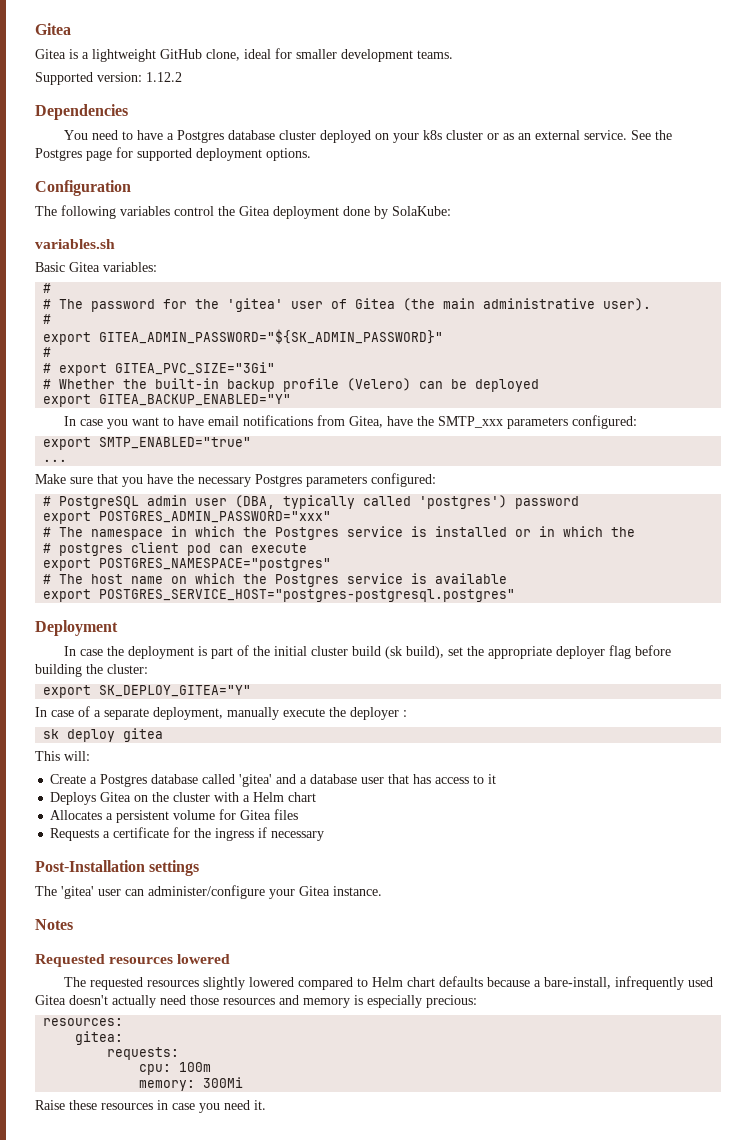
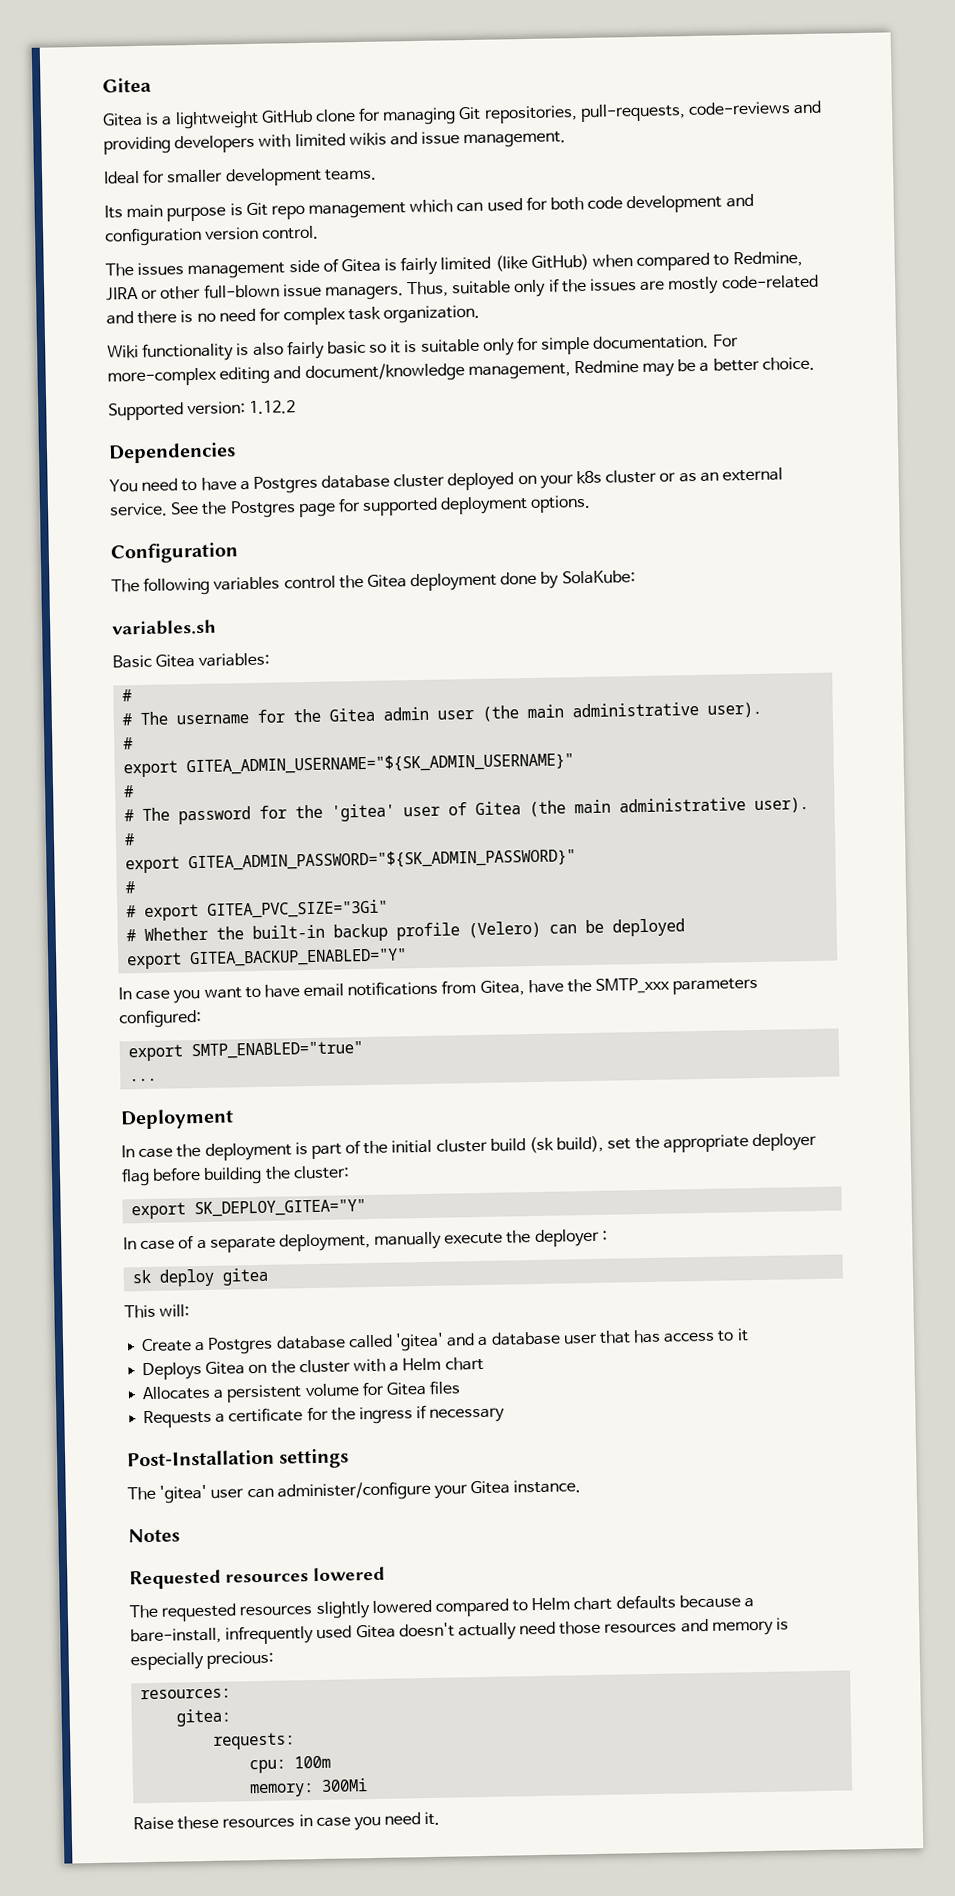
- Gitea is a lightweight GitHub clone, ideal for smaller development teams.
+ Gitea is a lightweight GitHub clone for managing Git repositories, pull-requests, code-reviews and providing developers with limited wikis and issue management.
+ Ideal for smaller development teams.
+ Its main purpose is Git repo management which can used for both code development and configuration version control.
+ The issues management side of Gitea is fairly limited (like GitHub) when compared to Redmine, JIRA or other full-blown issue managers. Thus, suitable only if the issues are mostly code-related and there is no need for complex task organization.
+ Wiki functionality is also fairly basic so it is suitable only for simple documentation. For more-complex editing and document/knowledge management, Redmine may be a better choice.
+ # The username for the Gitea admin user (the main administrative user).
+ #
+ export GITEA_ADMIN_USERNAME="${SK_ADMIN_USERNAME}"
+ #
- Make sure that you have the necessary Postgres parameters configured:
- # PostgreSQL admin user (DBA, typically called 'postgres') password
- export POSTGRES_ADMIN_PASSWORD="xxx"
- # The namespace in which the Postgres service is installed or in which the
- # postgres client pod can execute
- export POSTGRES_NAMESPACE="postgres"
- # The host name on which the Postgres service is available
- export POSTGRES_SERVICE_HOST="postgres-postgresql.postgres"

